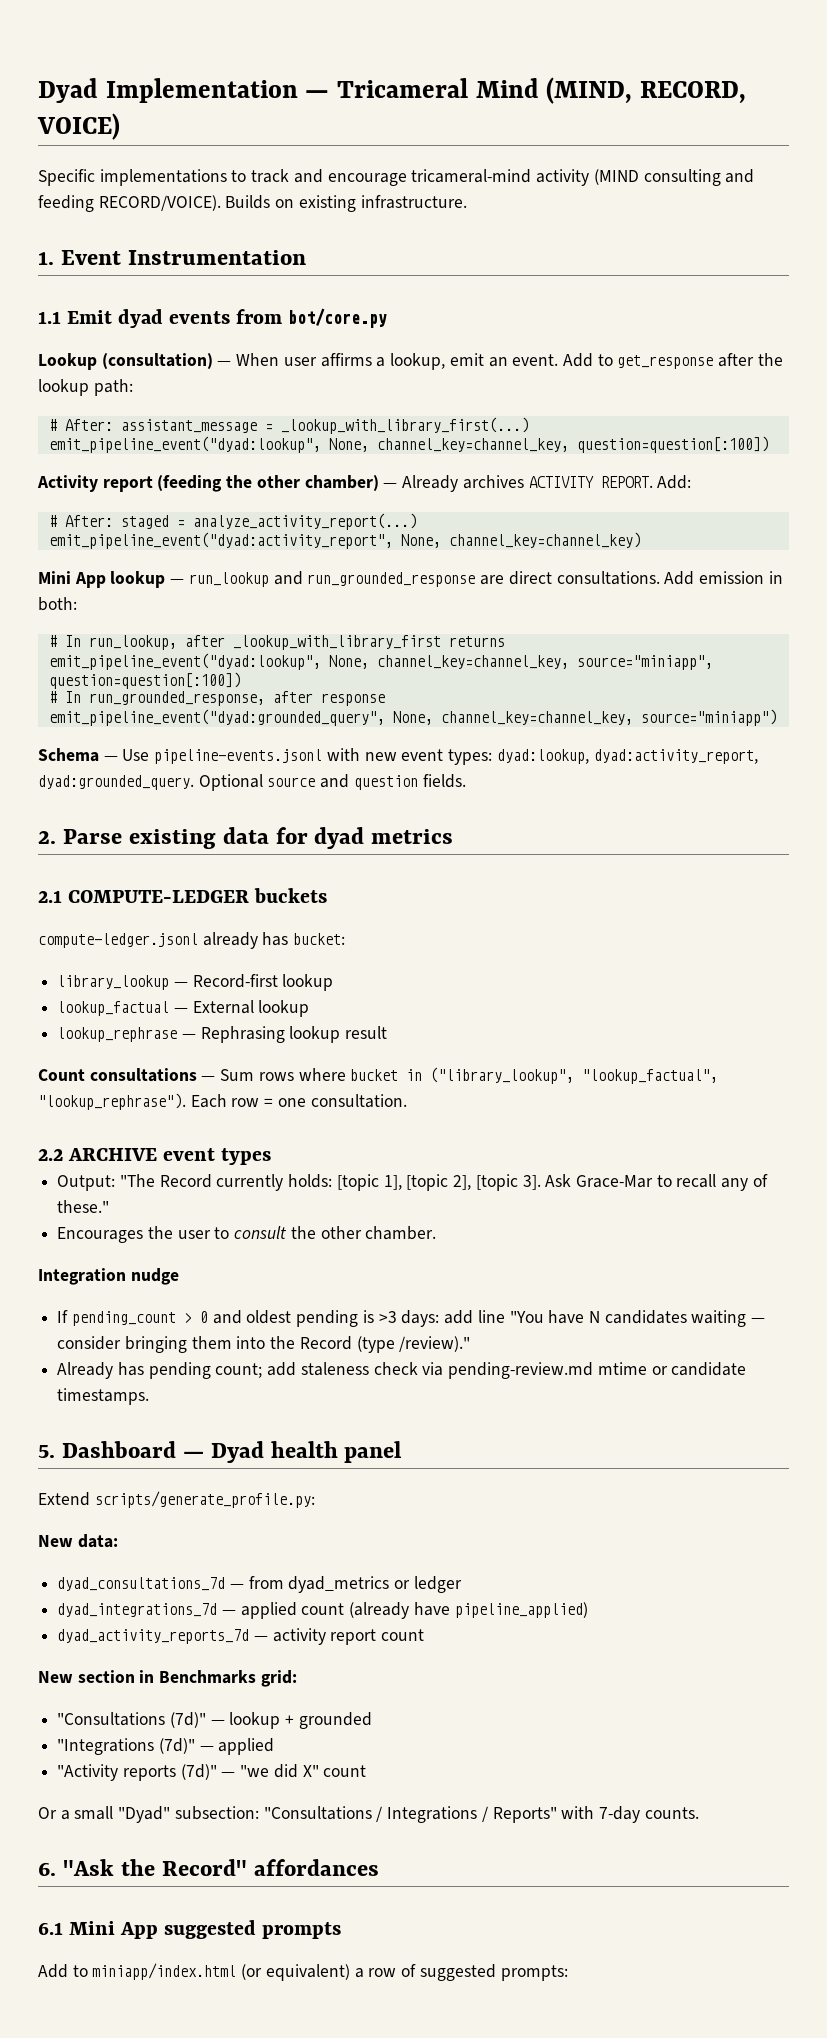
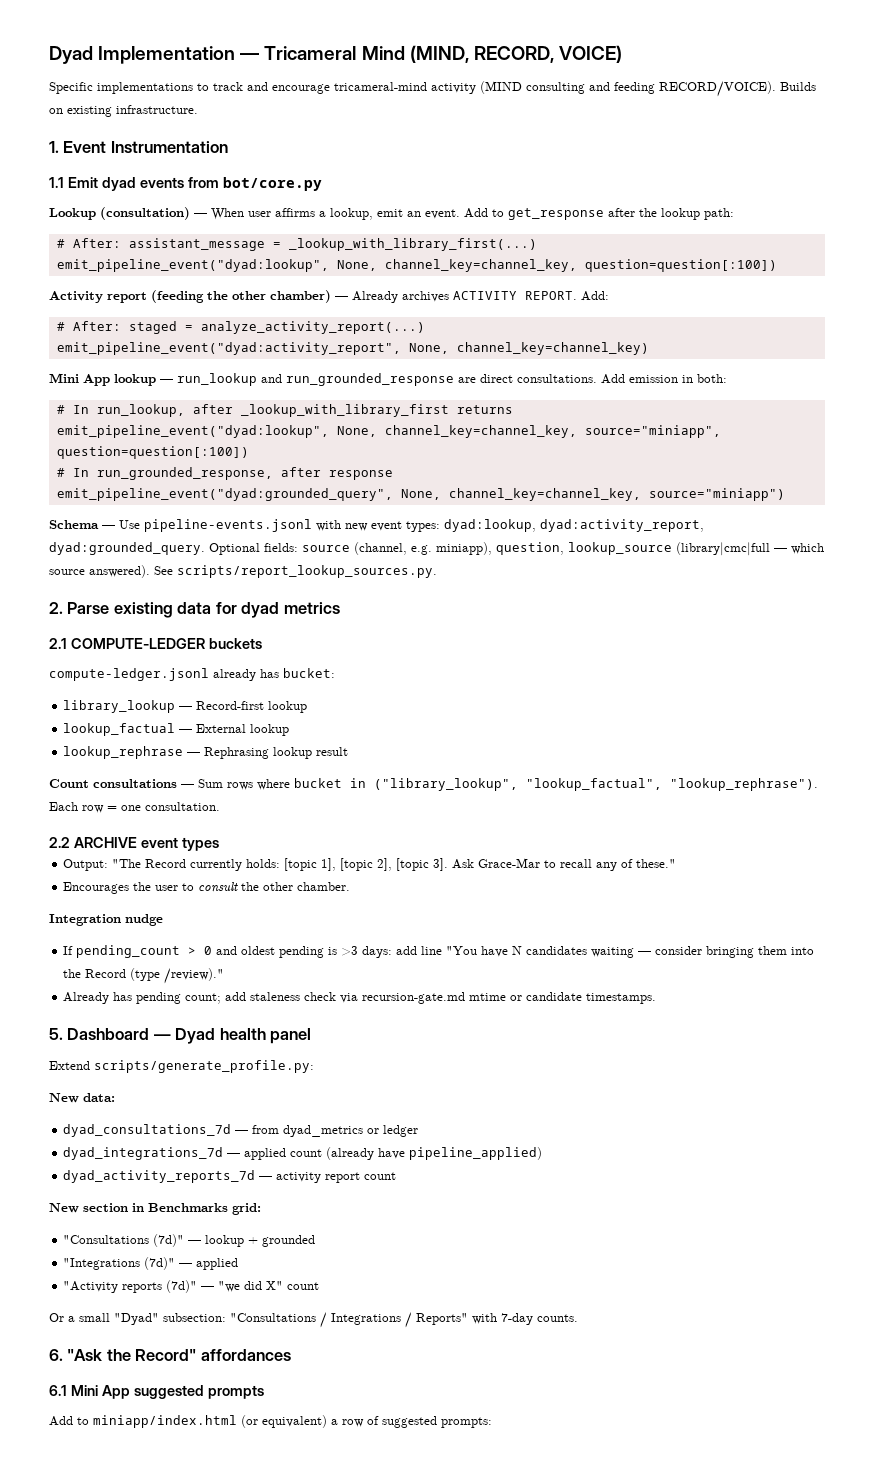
- Optional source and question fields.
+ Optional fields: source (channel, e.g. miniapp), question, lookup_source (library|cmc|full — which source answered). See scripts/report_lookup_sources.py.
- Already has pending count; add staleness check via pending-review.md mtime or candidate timestamps.
+ Already has pending count; add staleness check via recursion-gate.md mtime or candidate timestamps.

